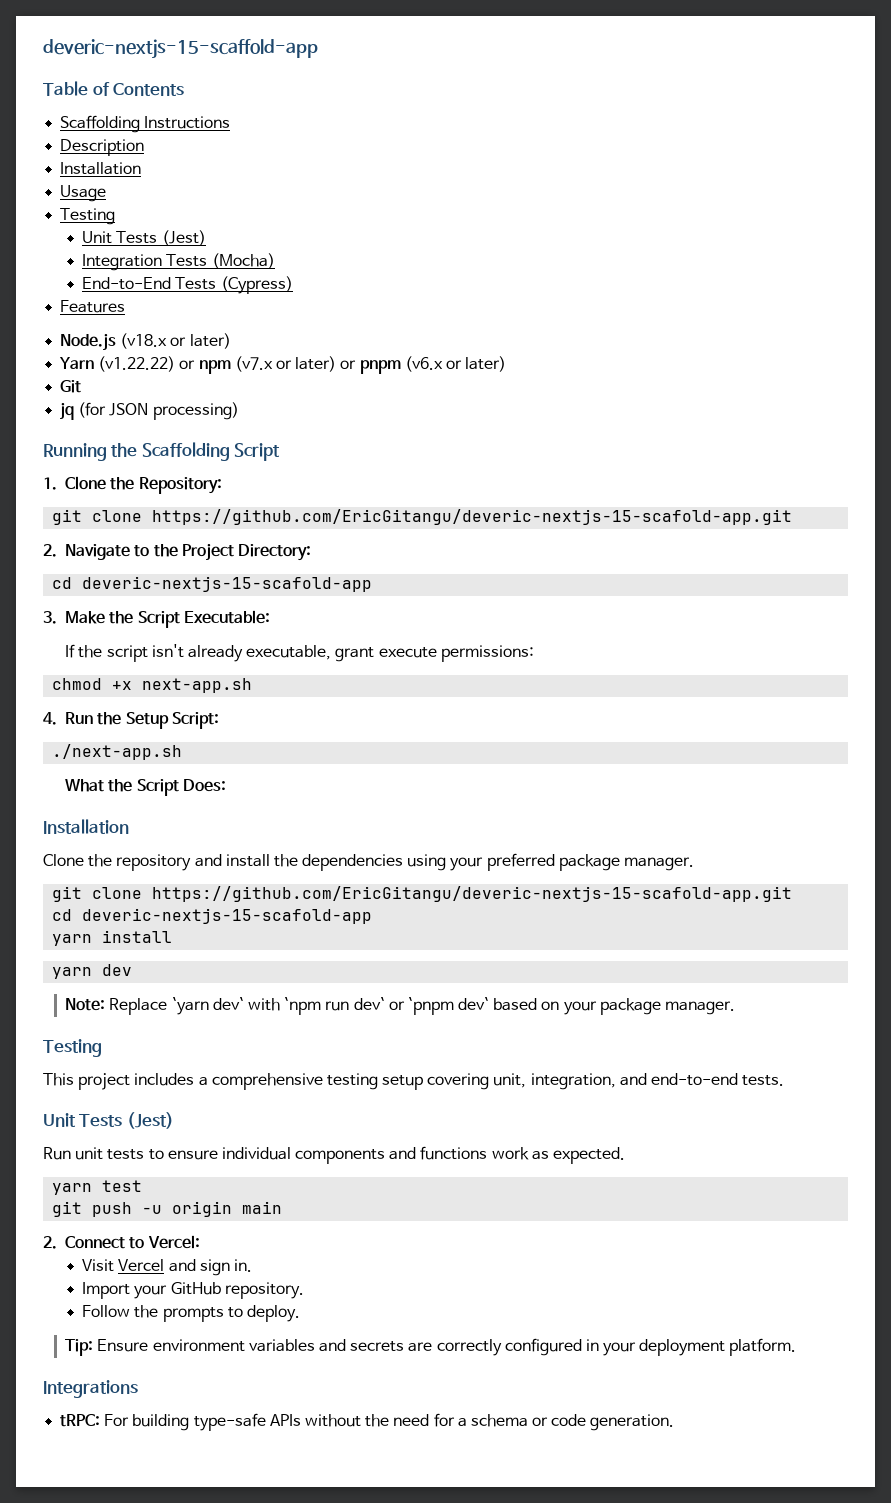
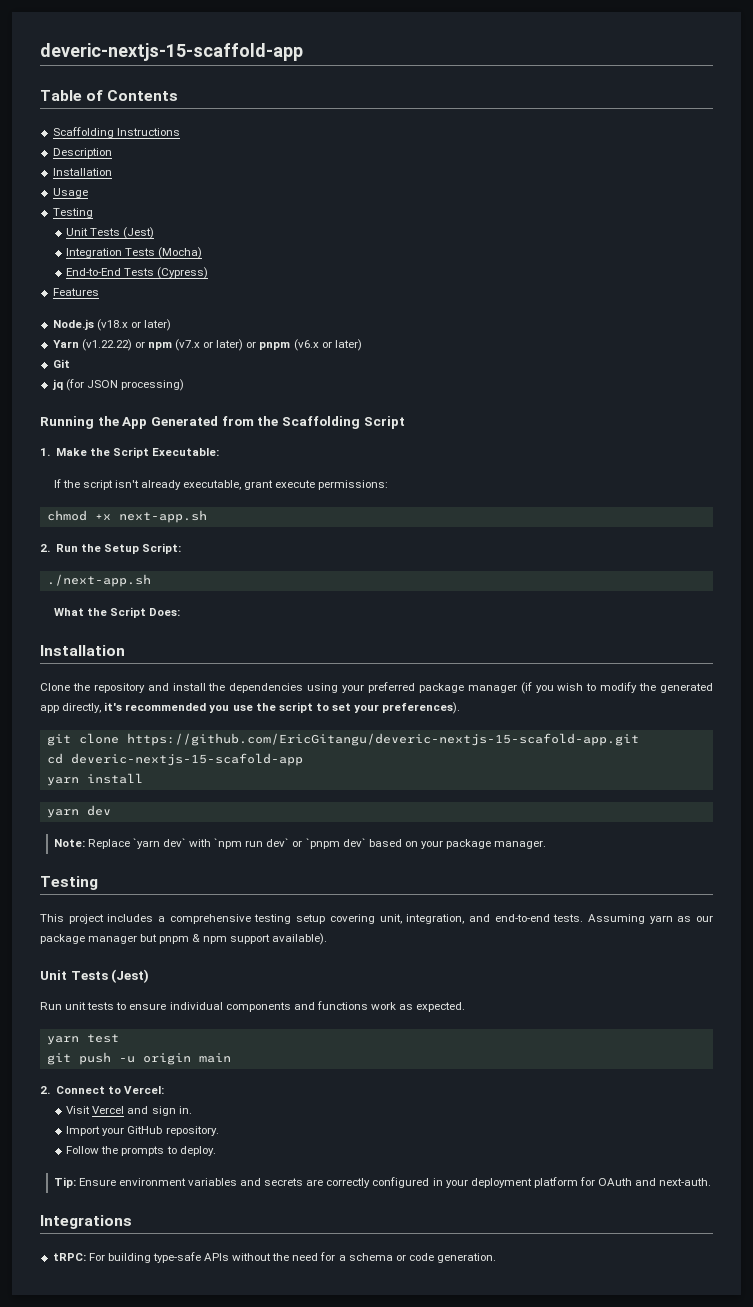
- Running the Scaffolding Script
- 1. Clone the Repository:
- git clone https://github.com/EricGitangu/deveric-nextjs-15-scafold-app.git
- 2. Navigate to the Project Directory:
- cd deveric-nextjs-15-scafold-app
- 3. Make the Script Executable:
+ Running the App Generated from the Scaffolding Script
+ 1. Make the Script Executable:
- 4. Run the Setup Script:
+ 2. Run the Setup Script:
- Clone the repository and install the dependencies using your preferred package manager.
+ Clone the repository and install the dependencies using your preferred package manager (if you wish to modify the generated app directly, it's recommended you use the script to set your preferences).
+ Assuming yarn as our package manager but pnpm & npm support available).
- Tip: Ensure environment variables and secrets are correctly configured in your deployment platform.
+ Tip: Ensure environment variables and secrets are correctly configured in your deployment platform for OAuth and next-auth.

